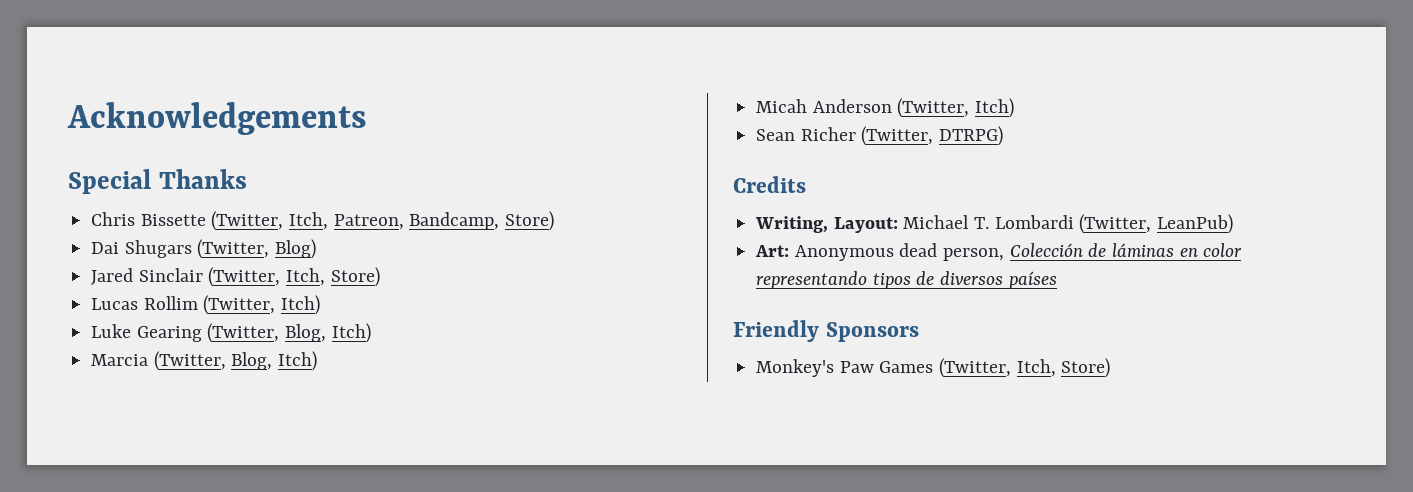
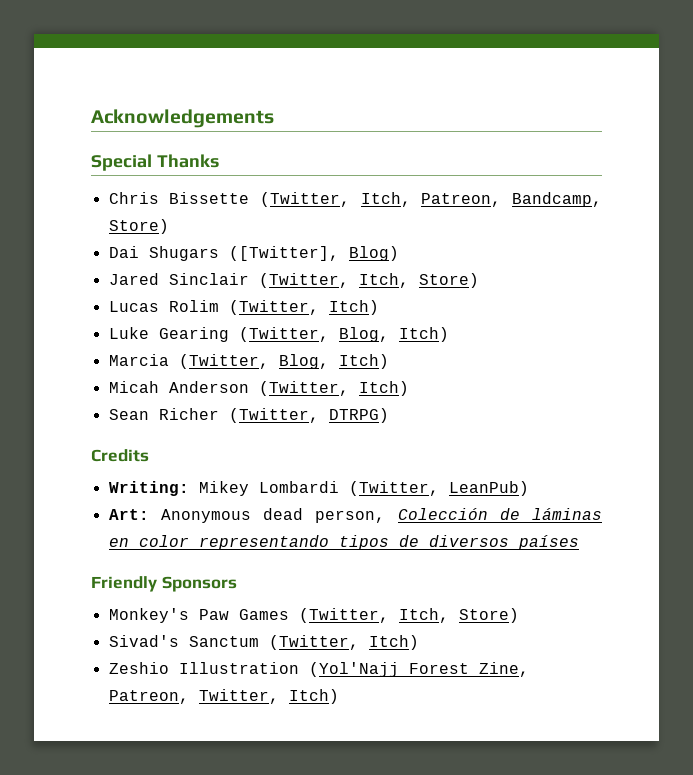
- Dai Shugars (Twitter, Blog)
+ Dai Shugars ([Twitter], Blog)
- Lucas Rollim (Twitter, Itch)
+ Lucas Rolim (Twitter, Itch)
- Writing, Layout: Michael T. Lombardi (Twitter, LeanPub)
+ Writing: Mikey Lombardi (Twitter, LeanPub)
+ Sivad's Sanctum (Twitter, Itch)
+ Zeshio Illustration (Yol'Najj Forest Zine, Patreon, Twitter, Itch)

